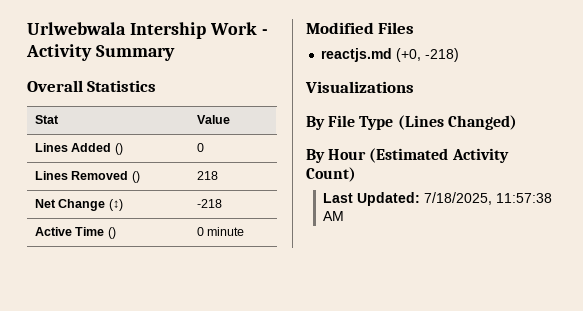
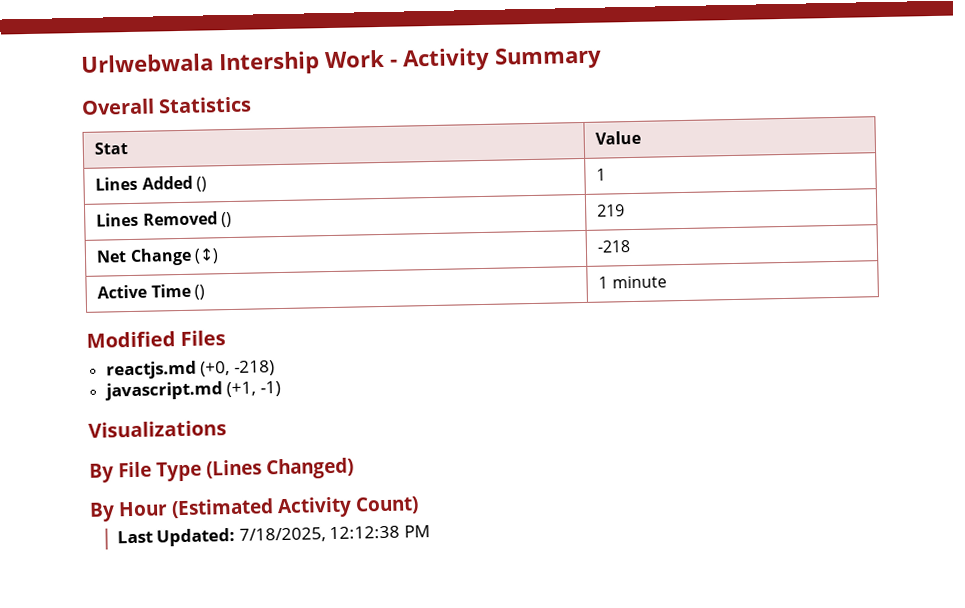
- Lines Added () | 0
+ Lines Added () | 1
- Lines Removed () | 218
+ Lines Removed () | 219
- Active Time () | 0 minute
+ Active Time () | 1 minute
+ javascript.md (+1, -1)
- Last Updated: 7/18/2025, 11:57:38 AM
+ Last Updated: 7/18/2025, 12:12:38 PM

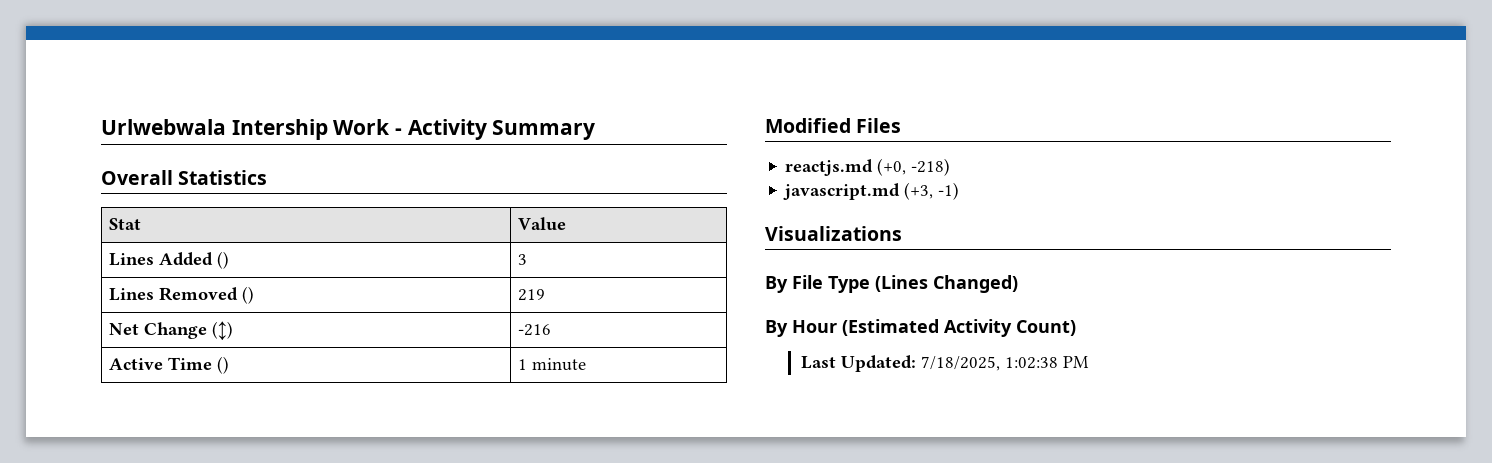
- Lines Added () | 1
+ Lines Added () | 3
- Net Change (↕) | -218
+ Net Change (↕) | -216
- javascript.md (+1, -1)
+ javascript.md (+3, -1)
- Last Updated: 7/18/2025, 12:12:38 PM
+ Last Updated: 7/18/2025, 1:02:38 PM

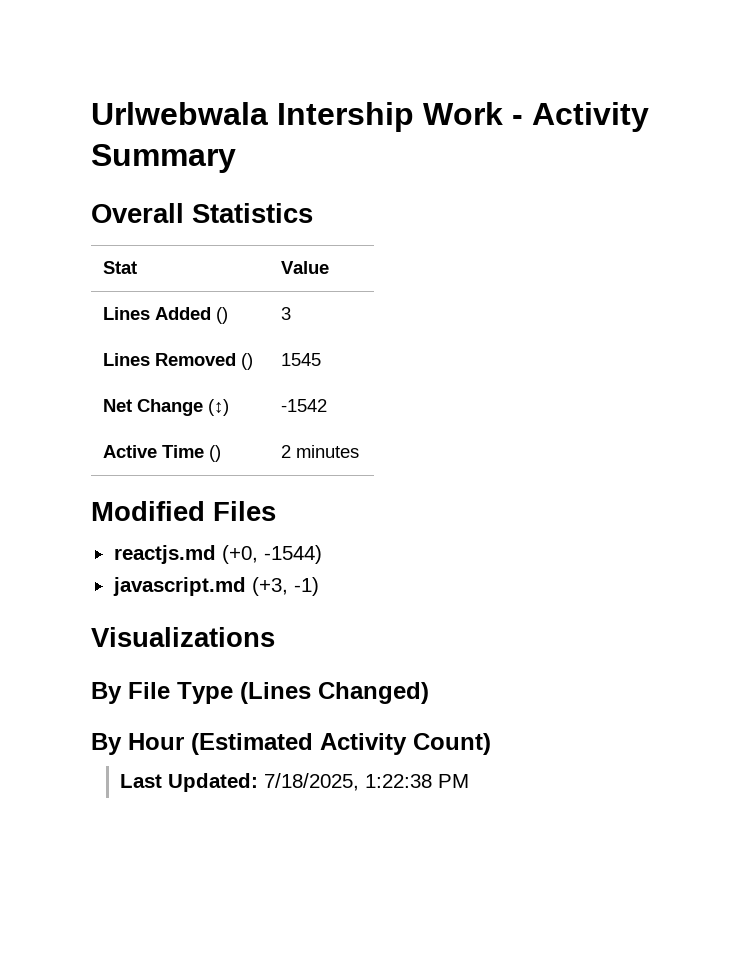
- Lines Removed () | 219
+ Lines Removed () | 1545
- Net Change (↕) | -216
+ Net Change (↕) | -1542
- Active Time () | 1 minute
+ Active Time () | 2 minutes
- reactjs.md (+0, -218)
+ reactjs.md (+0, -1544)
- Last Updated: 7/18/2025, 1:02:38 PM
+ Last Updated: 7/18/2025, 1:22:38 PM

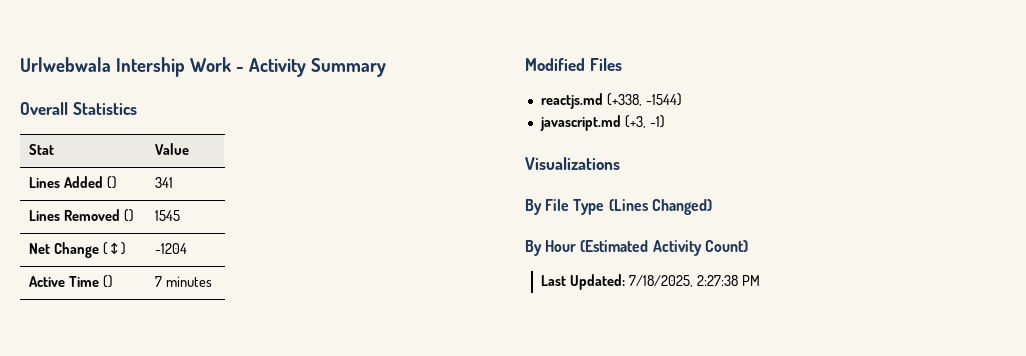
- Lines Added () | 3
+ Lines Added () | 341
- Net Change (↕) | -1542
+ Net Change (↕) | -1204
- Active Time () | 2 minutes
+ Active Time () | 7 minutes
- reactjs.md (+0, -1544)
+ reactjs.md (+338, -1544)
- Last Updated: 7/18/2025, 1:22:38 PM
+ Last Updated: 7/18/2025, 2:27:38 PM

